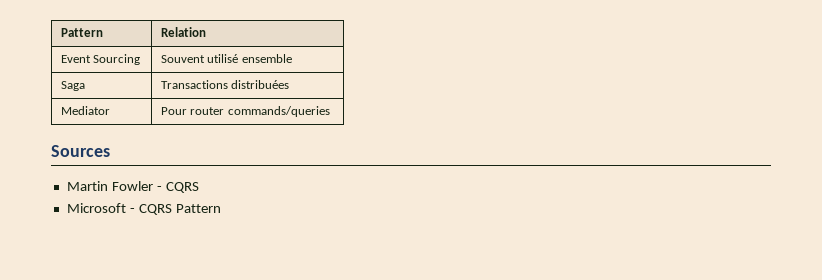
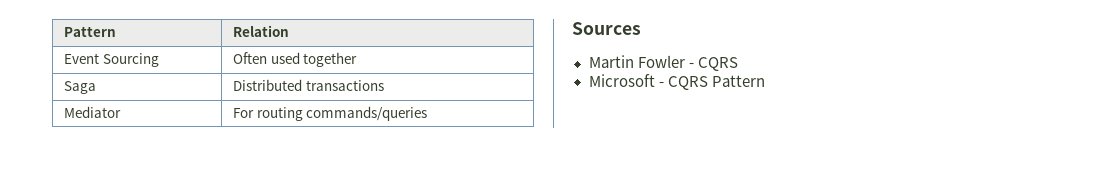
- Event Sourcing | Souvent utilisé ensemble
+ Event Sourcing | Often used together
- Saga | Transactions distribuées
+ Saga | Distributed transactions
- Mediator | Pour router commands/queries
+ Mediator | For routing commands/queries

